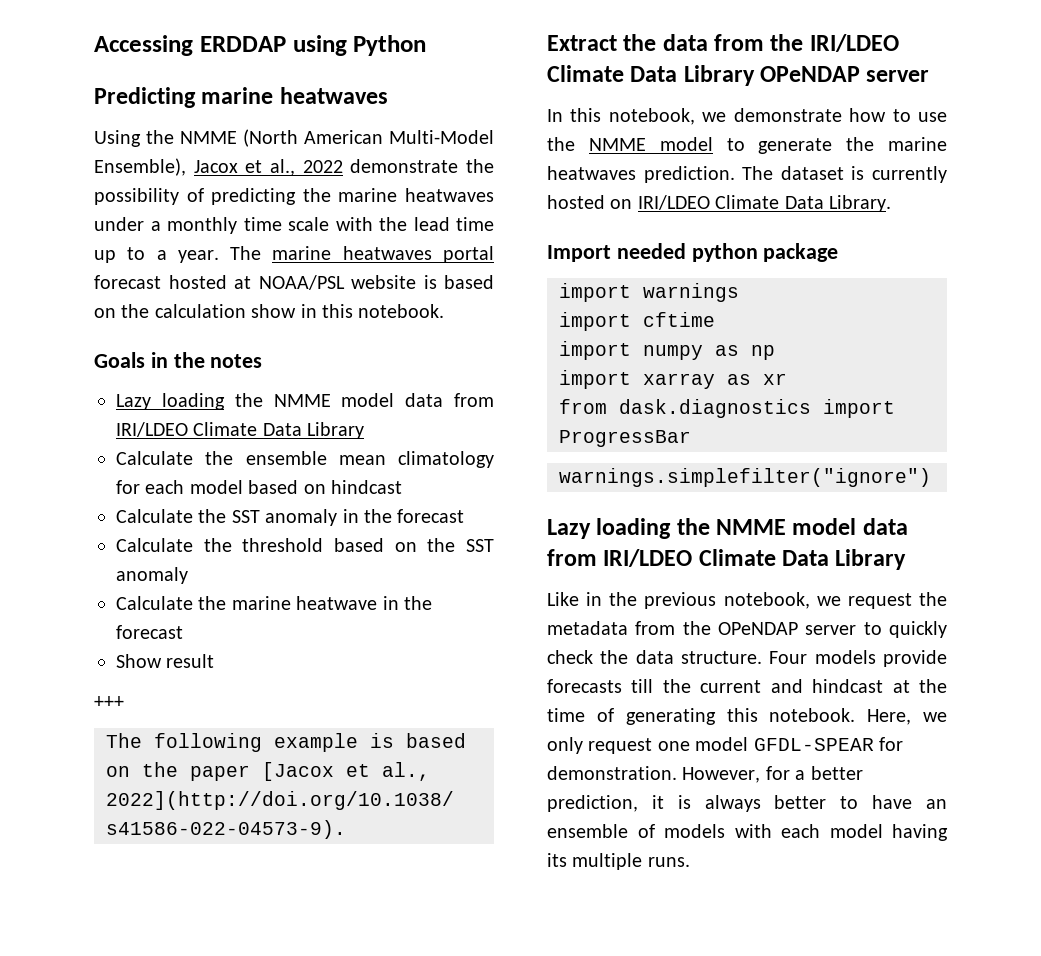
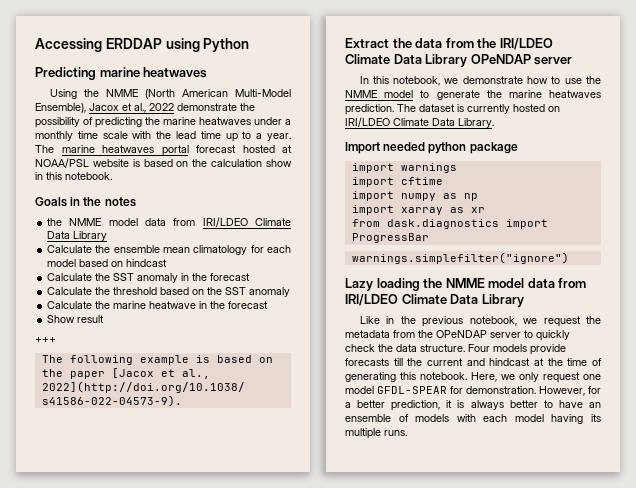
  Goals in the notes
- Lazy loading the NMME model data from IRI/LDEO Climate Data Library
+ the NMME model data from IRI/LDEO Climate Data Library

